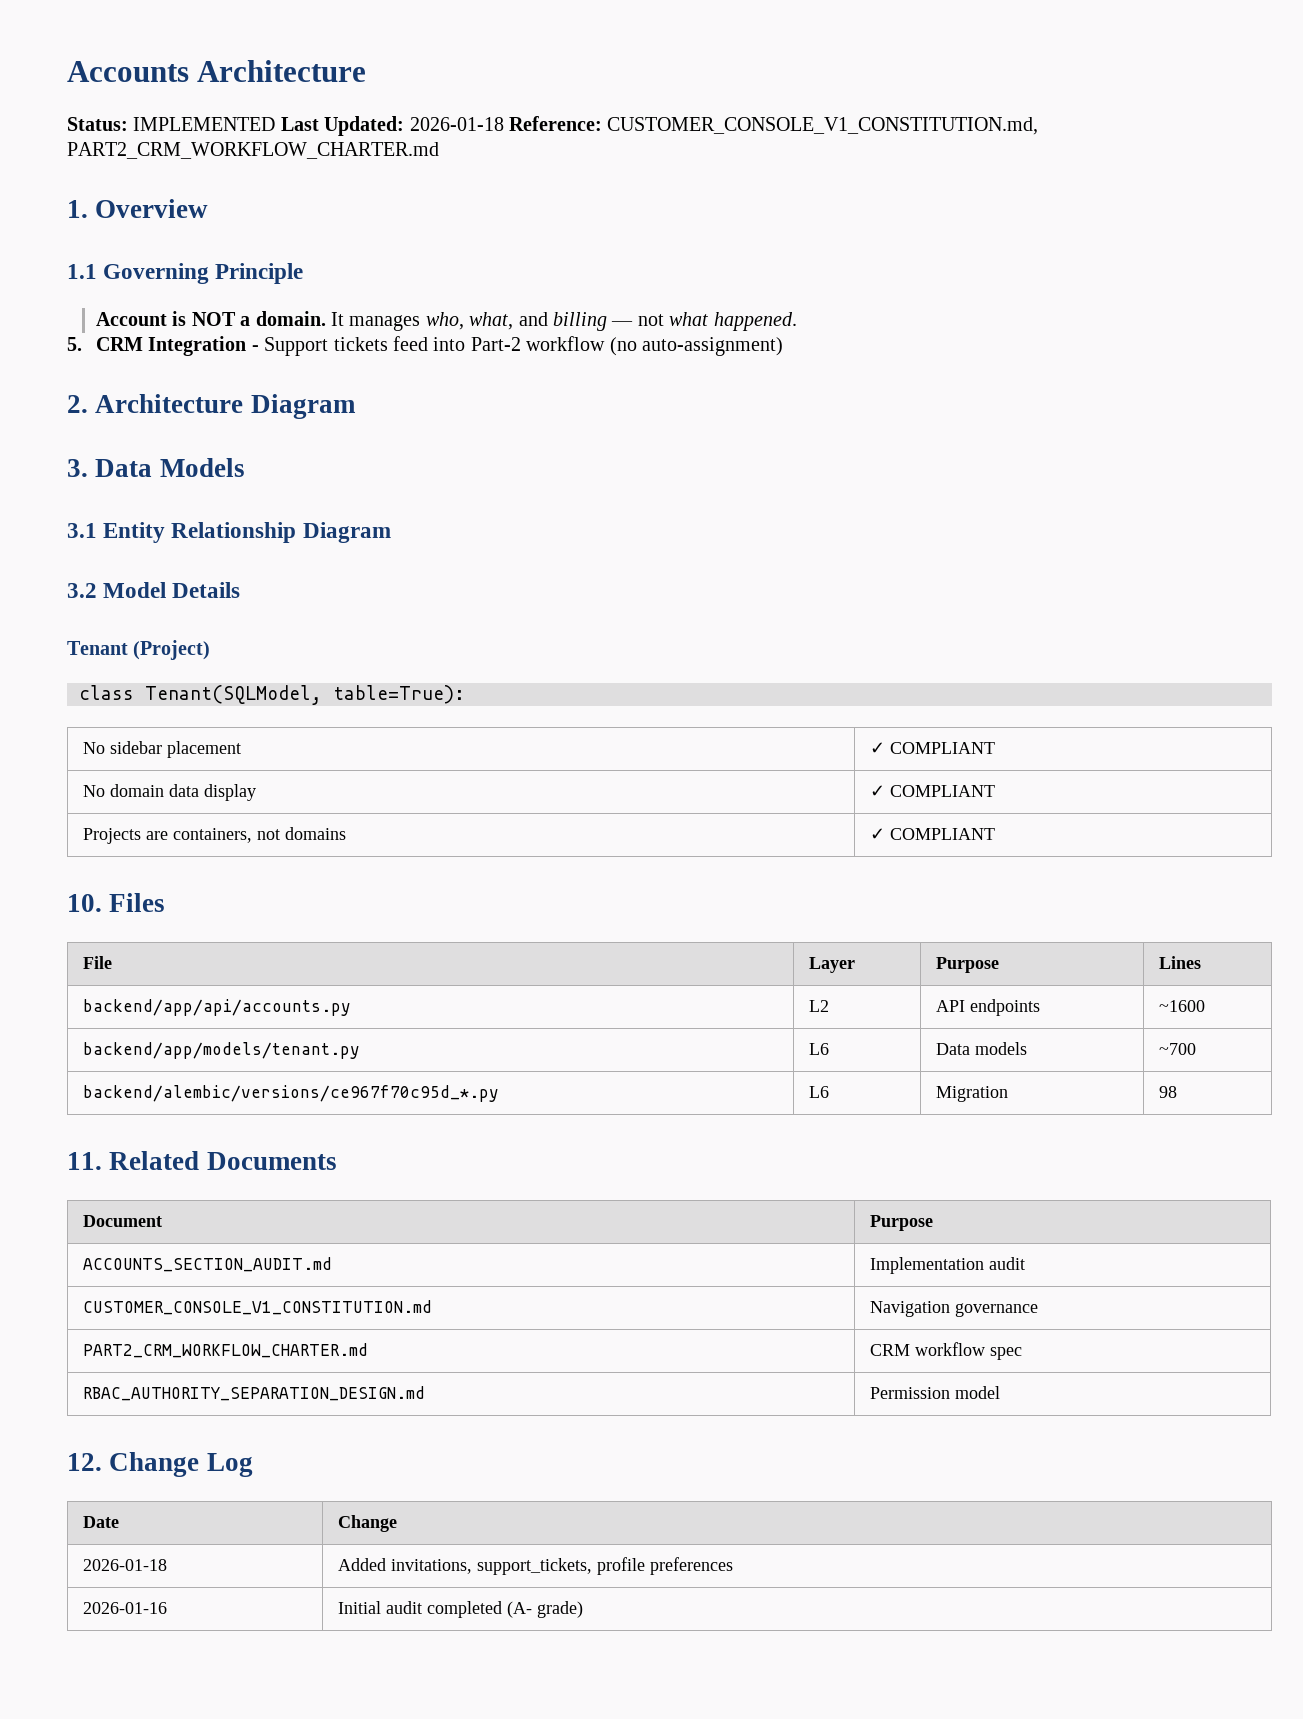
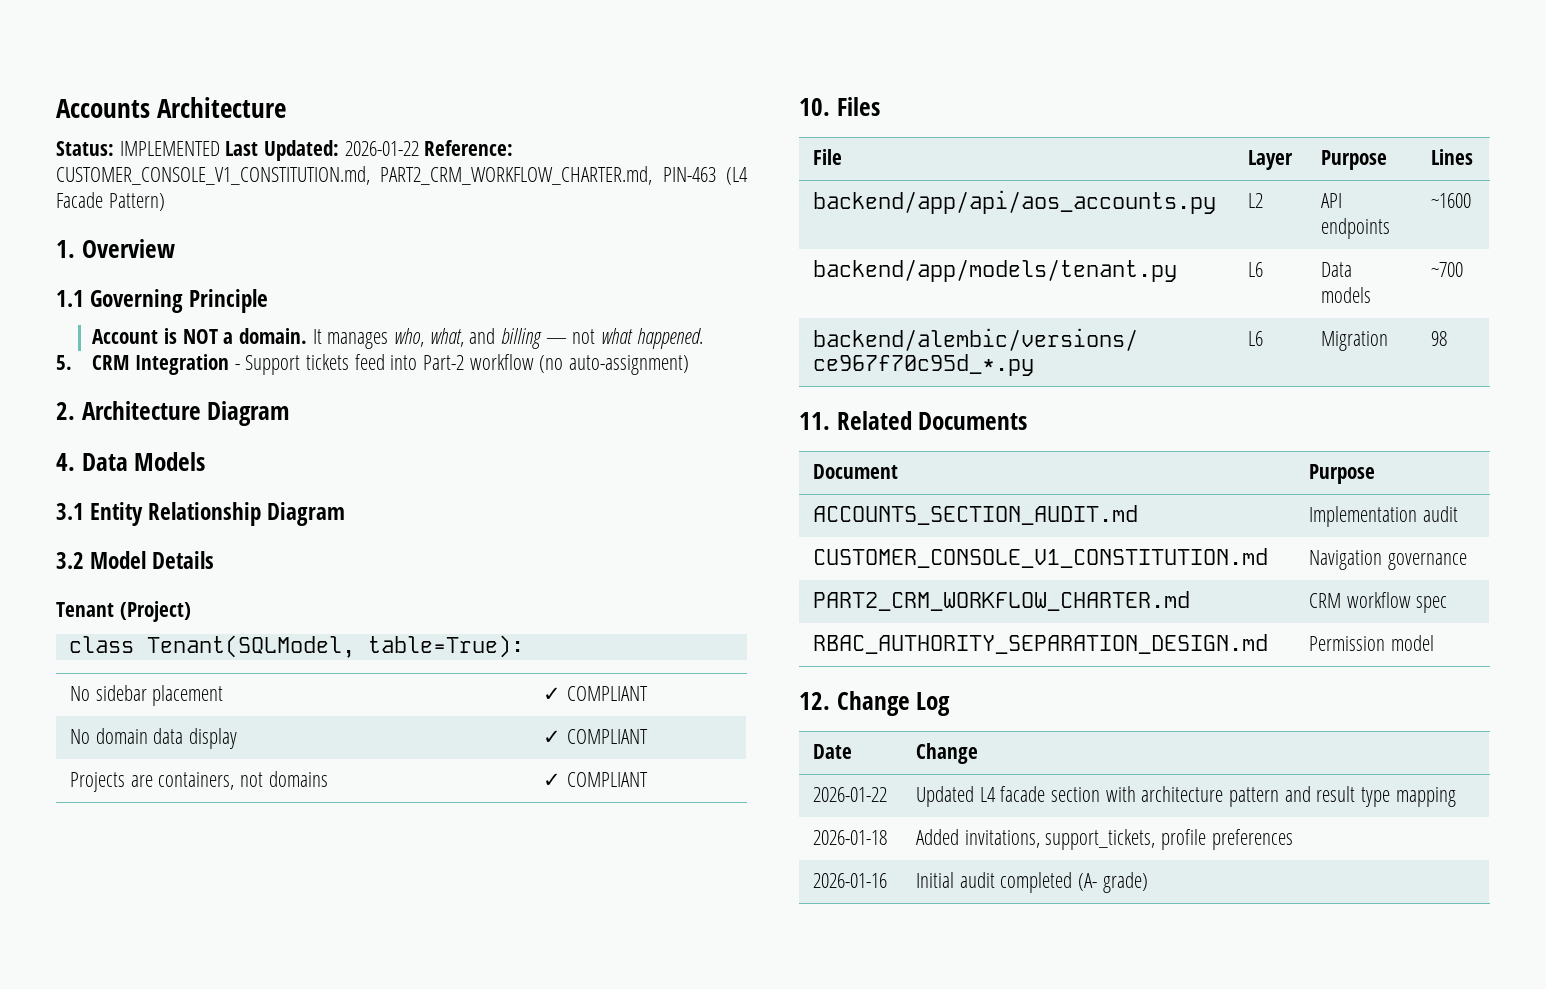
- Status: IMPLEMENTED Last Updated: 2026-01-18 Reference: CUSTOMER_CONSOLE_V1_CONSTITUTION.md, PART2_CRM_WORKFLOW_CHARTER.md
+ Status: IMPLEMENTED Last Updated: 2026-01-22 Reference: CUSTOMER_CONSOLE_V1_CONSTITUTION.md, PART2_CRM_WORKFLOW_CHARTER.md, PIN-463 (L4 Facade Pattern)
- 3. Data Models
+ 4. Data Models
- backend/app/api/accounts.py | L2 | API endpoints | ~1600
+ backend/app/api/aos_accounts.py | L2 | API endpoints | ~1600
+ 2026-01-22 | Updated L4 facade section with architecture pattern and result type mapping

